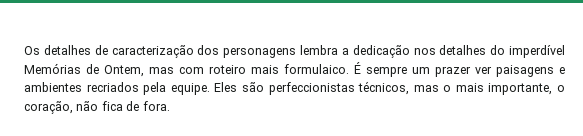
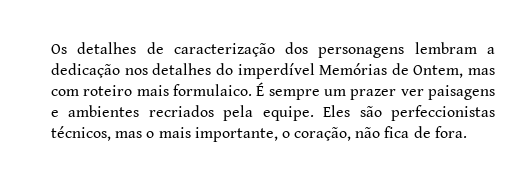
- Os detalhes de caracterização dos personagens lembra a dedicação nos detalhes do imperdível Memórias de Ontem, mas com roteiro mais formulaico.
+ Os detalhes de caracterização dos personagens lembram a dedicação nos detalhes do imperdível Memórias de Ontem, mas com roteiro mais formulaico.

